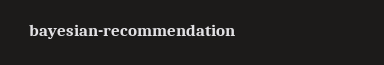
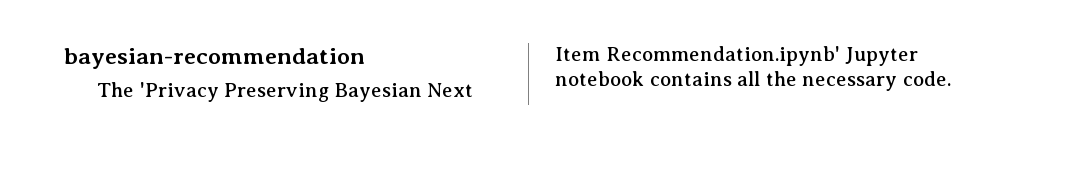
+ The 'Privacy Preserving Bayesian Next Item Recommendation.ipynb' Jupyter notebook contains all the necessary code.

